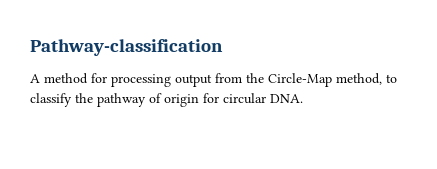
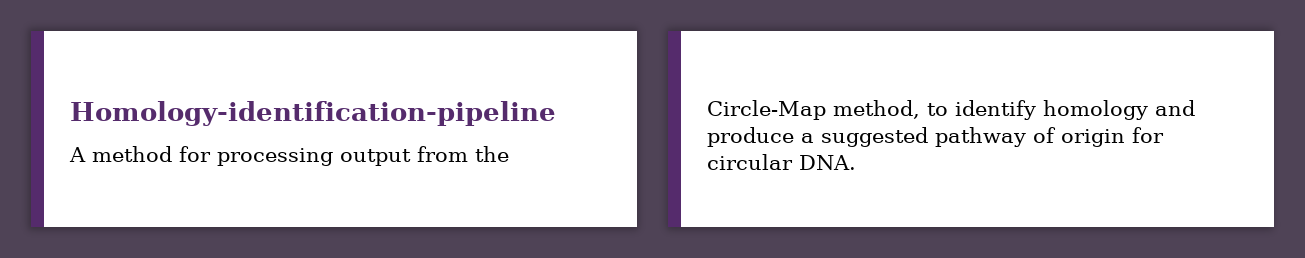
- Pathway-classification
+ Homology-identification-pipeline
- A method for processing output from the Circle-Map method, to classify the pathway of origin for circular DNA.
+ A method for processing output from the Circle-Map method, to identify homology and produce a suggested pathway of origin for circular DNA.

